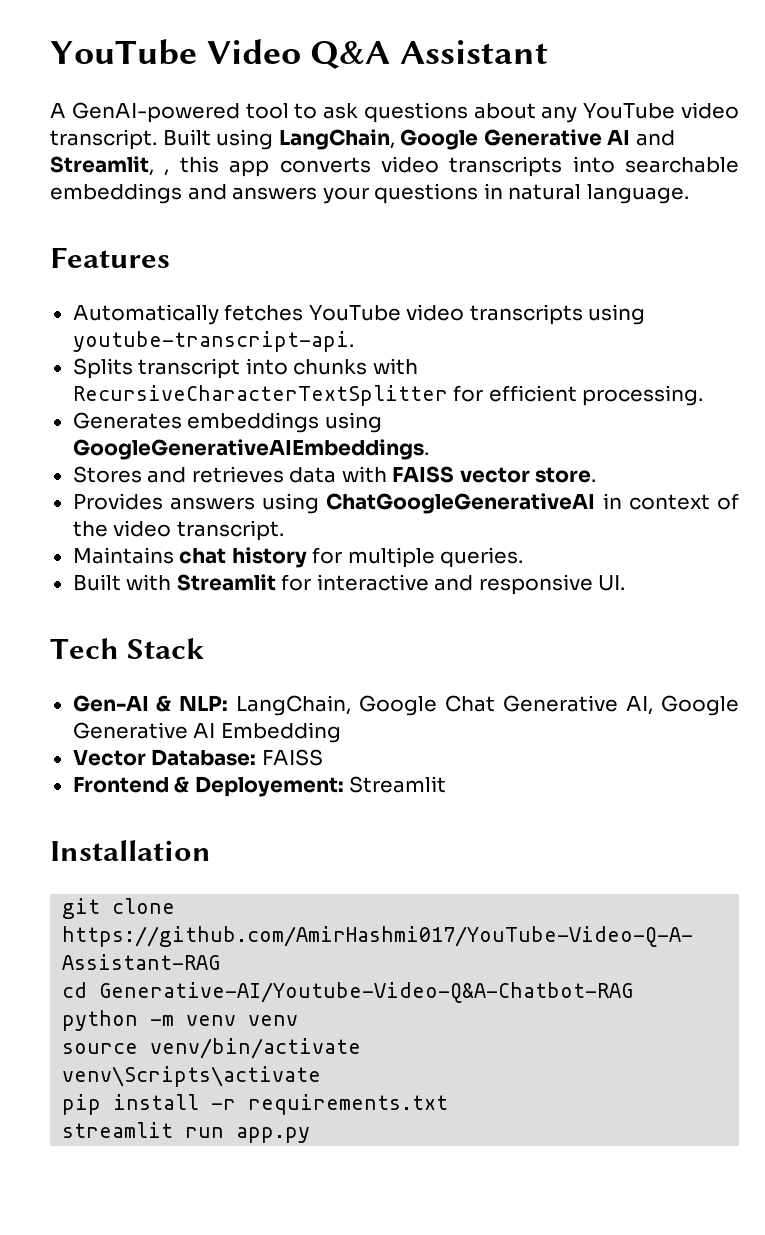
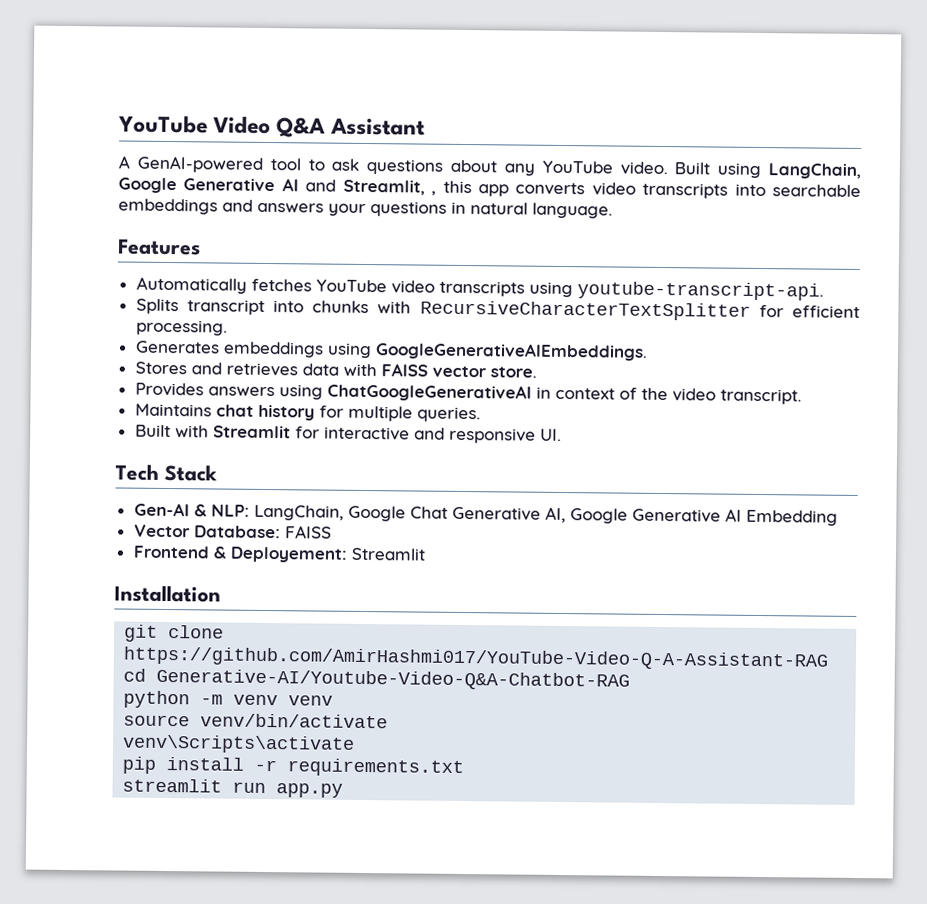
- A GenAI-powered tool to ask questions about any YouTube video transcript.
+ A GenAI-powered tool to ask questions about any YouTube video.

